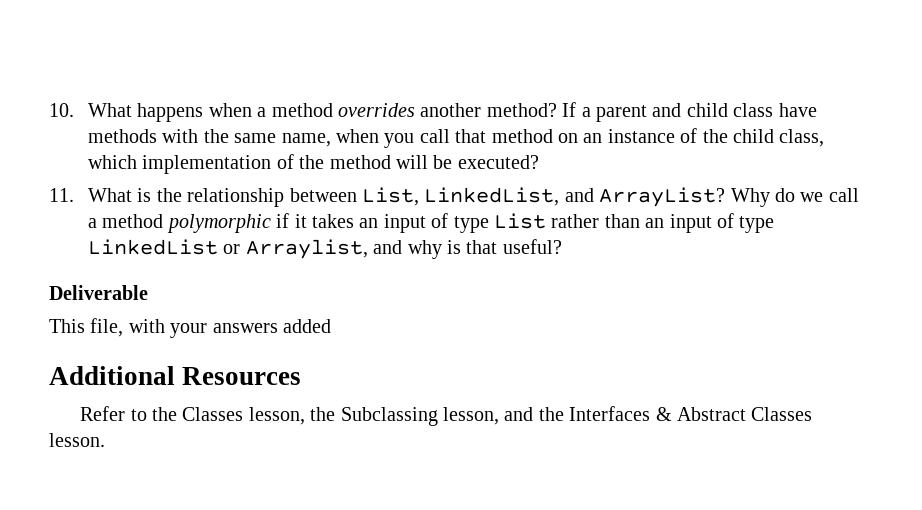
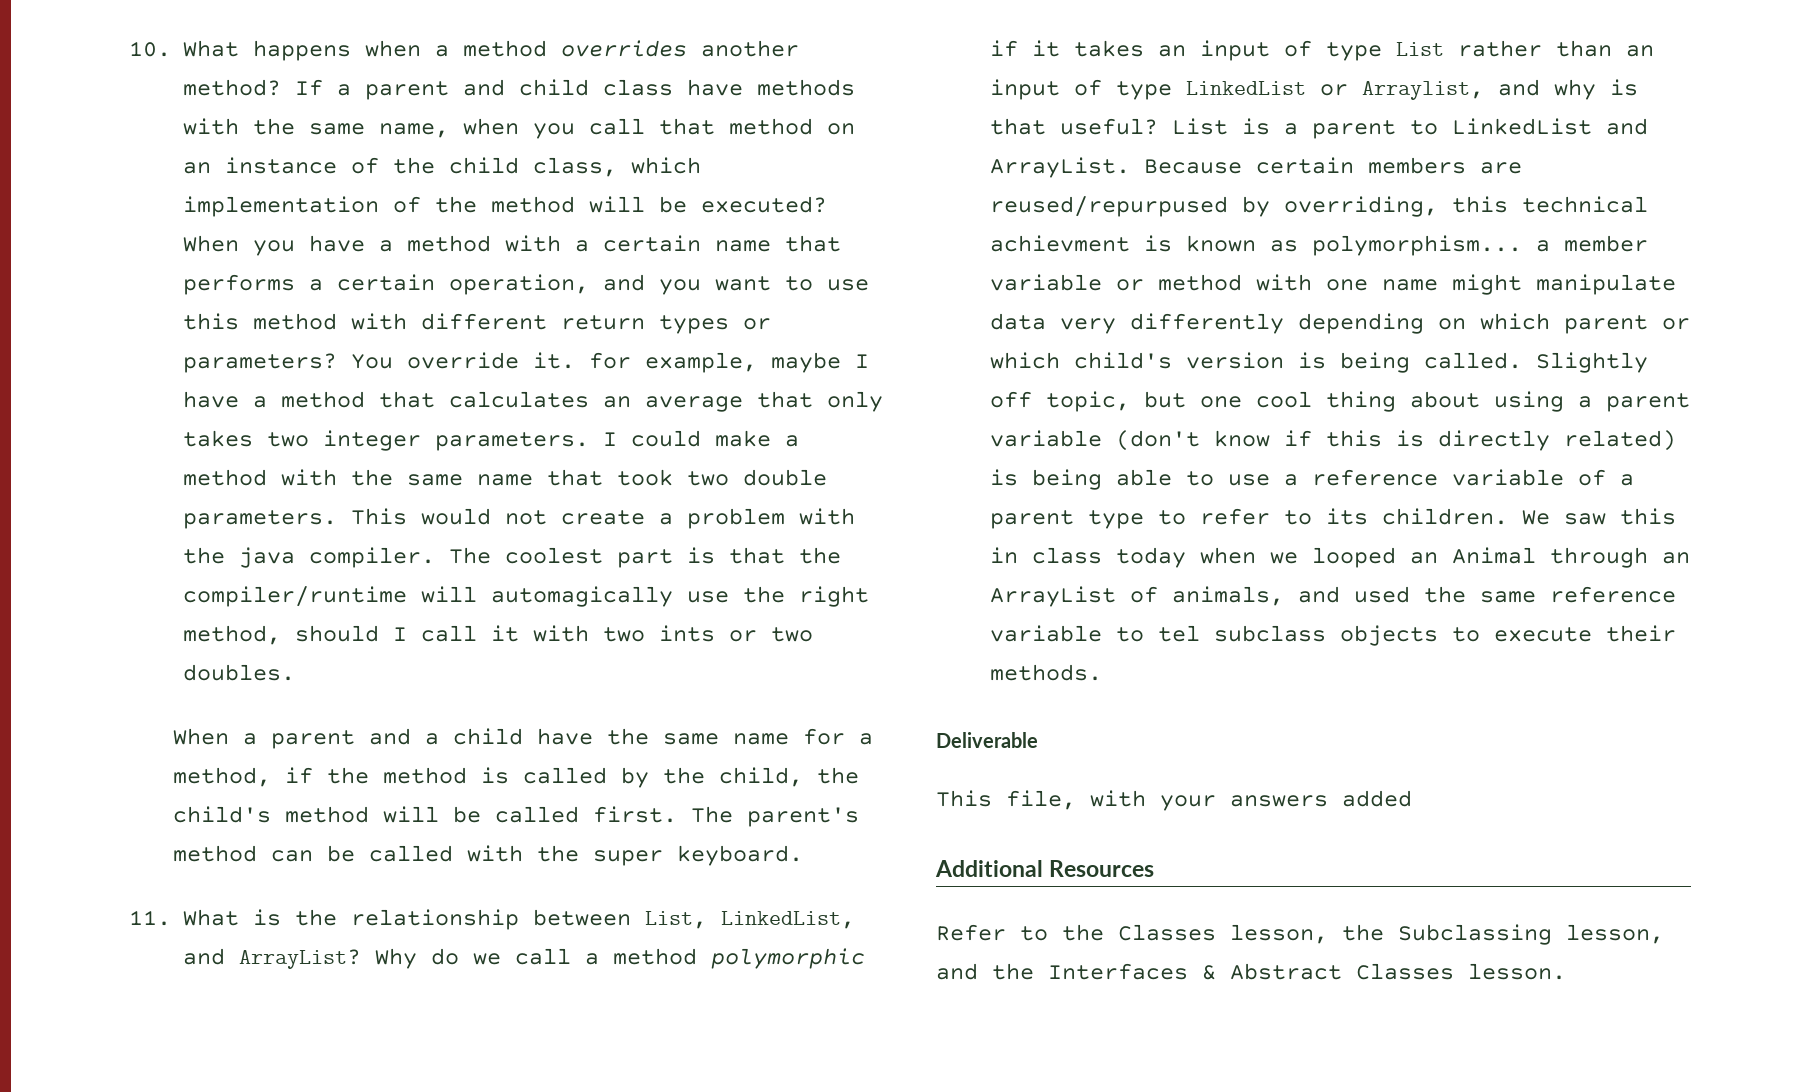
+ When you have a method with a certain name that performs a certain operation, and you want to use this method with different return types or parameters? You override it. for example, maybe I have a method that calculates an average that only takes two integer parameters. I could make a method with the same name that took two double parameters. This would not create a problem with the java compiler. The coolest part is that the compiler/runtime will automagically use the right method, should I call it with two ints or two doubles.
+ When a parent and a child have the same name for a method, if the method is called by the child, the child's method will be called first. The parent's method can be called with the super keyboard.
+ List is a parent to LinkedList and ArrayList. Because certain members are reused/repurpused by overriding, this technical achievment is known as polymorphism... a member variable or method with one name might manipulate data very differently depending on which parent or which child's version is being called. Slightly off topic, but one cool thing about using a parent variable (don't know if this is directly related) is being able to use a reference variable of a parent type to refer to its children. We saw this in class today when we looped an Animal through an ArrayList of animals, and used the same reference variable to tel subclass objects to execute their methods.

